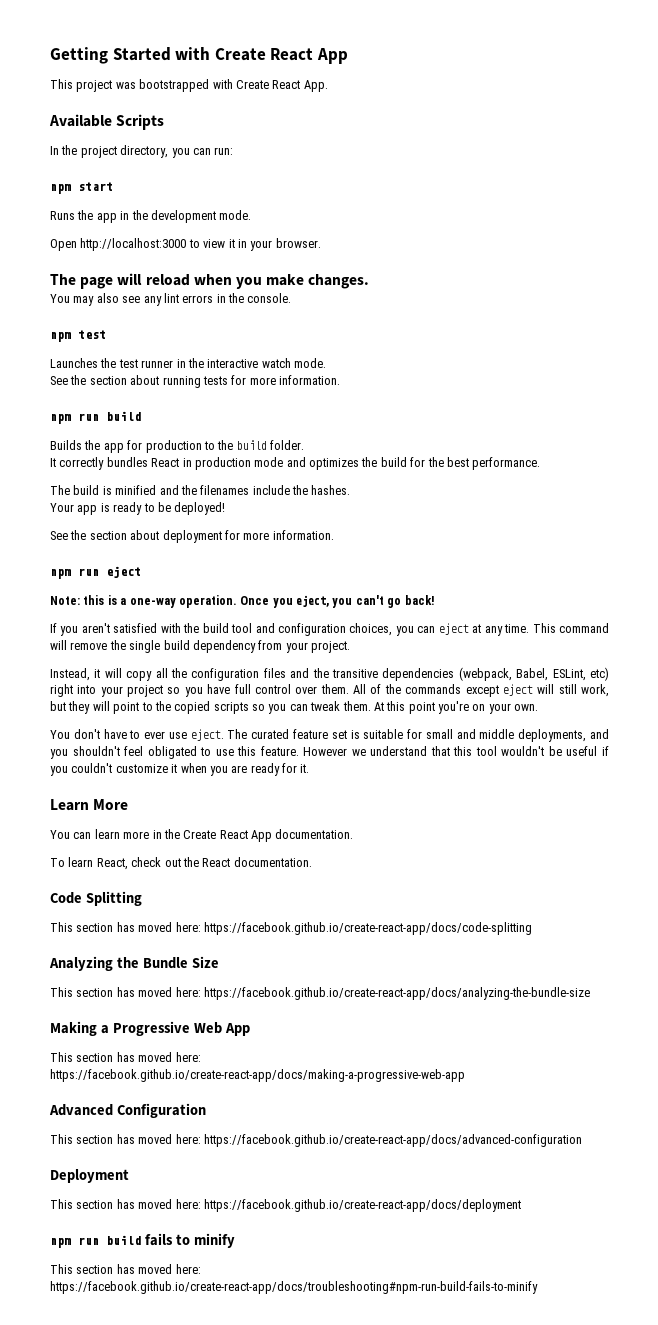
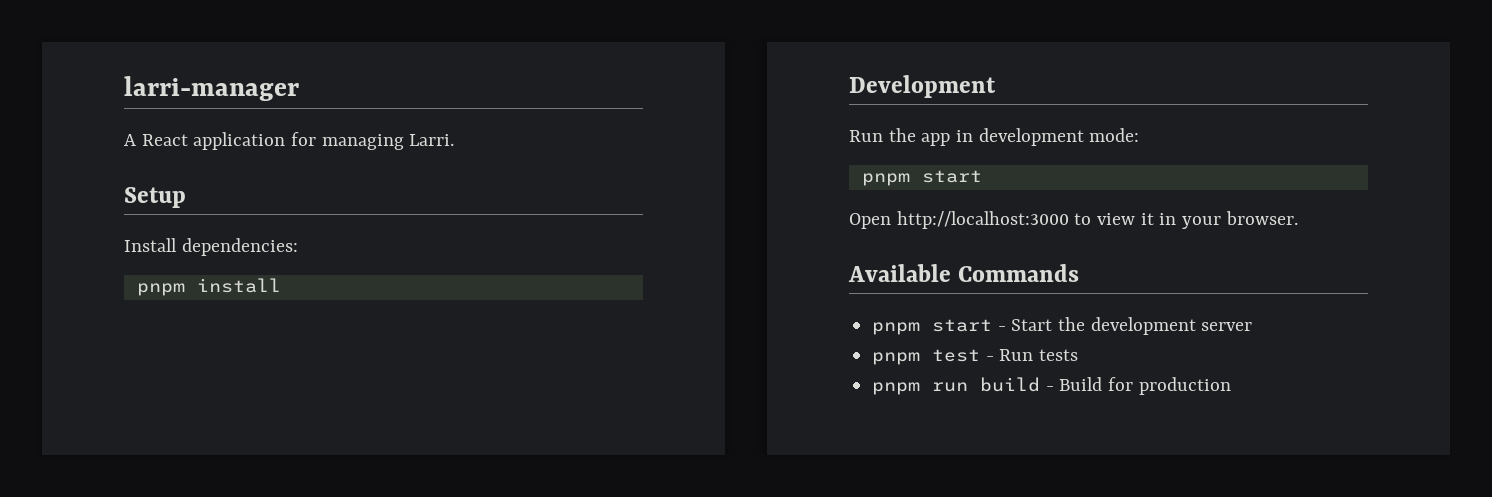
- Getting Started with Create React App
- This project was bootstrapped with Create React App.
- Available Scripts
- In the project directory, you can run:
- npm start
- Runs the app in the development mode.
+ larri-manager
+ A React application for managing Larri.
+ Setup
+ Install dependencies:
+ pnpm install
+ Development
+ Run the app in development mode:
+ pnpm start
- The page will reload when you make changes.
- You may also see any lint errors in the console.
- npm test
- Launches the test runner in the interactive watch mode.
- See the section about running tests for more information.
- npm run build
- Builds the app for production to the build folder.
- It correctly bundles React in production mode and optimizes the build for the best performance.
- The build is minified and the filenames include the hashes.
- Your app is ready to be deployed!
- See the section about deployment for more information.
- npm run eject
- Note: this is a one-way operation. Once you eject, you can't go back!
- If you aren't satisfied with the build tool and configuration choices, you can eject at any time. This command will remove the single build dependency from your project.
- Instead, it will copy all the configuration files and the transitive dependencies (webpack, Babel, ESLint, etc) right into your project so you have full control over them. All of the commands except eject will still work, but they will point to the copied scripts so you can tweak them. At this point you're on your own.
- You don't have to ever use eject. The curated feature set is suitable for small and middle deployments, and you shouldn't feel obligated to use this feature. However we understand that this tool wouldn't be useful if you couldn't customize it when you are ready for it.
- Learn More
- You can learn more in the Create React App documentation.
- To learn React, check out the React documentation.
- Code Splitting
- This section has moved here: https://facebook.github.io/create-react-app/docs/code-splitting
- Analyzing the Bundle Size
- This section has moved here: https://facebook.github.io/create-react-app/docs/analyzing-the-bundle-size
- Making a Progressive Web App
- This section has moved here: https://facebook.github.io/create-react-app/docs/making-a-progressive-web-app
- Advanced Configuration
- This section has moved here: https://facebook.github.io/create-react-app/docs/advanced-configuration
- Deployment
- This section has moved here: https://facebook.github.io/create-react-app/docs/deployment
- npm run build fails to minify
- This section has moved here: https://facebook.github.io/create-react-app/docs/troubleshooting#npm-run-build-fails-to-minify
+ Available Commands
+ pnpm start - Start the development server
+ pnpm test - Run tests
+ pnpm run build - Build for production

